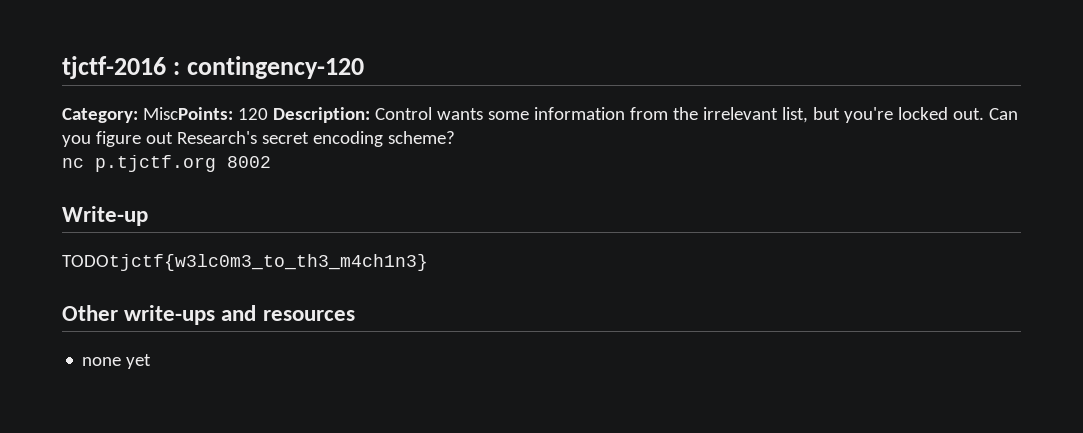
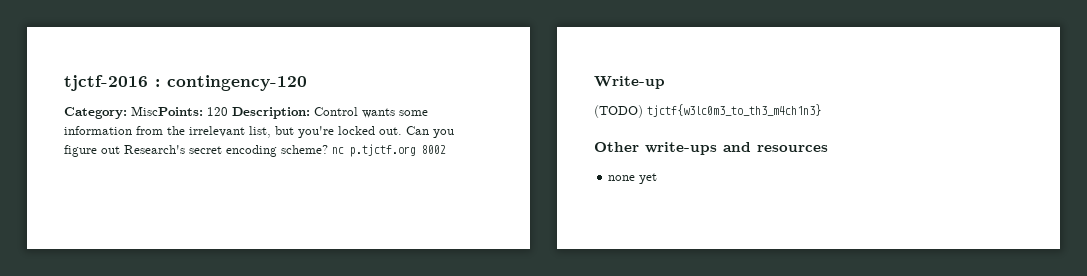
- Can you figure out Research's secret encoding scheme?
- nc p.tjctf.org 8002
+ Can you figure out Research's secret encoding scheme? nc p.tjctf.org 8002
- TODOtjctf{w3lc0m3_to_th3_m4ch1n3}
+ (TODO) tjctf{w3lc0m3_to_th3_m4ch1n3}

